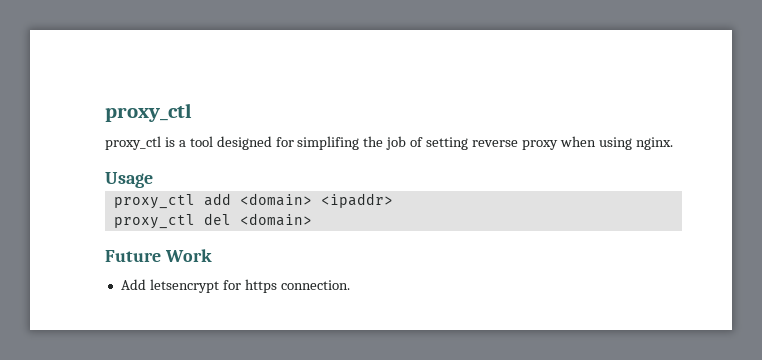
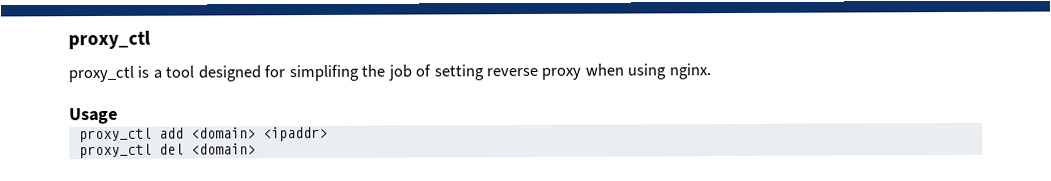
- Future Work
- Add letsencrypt for https connection.

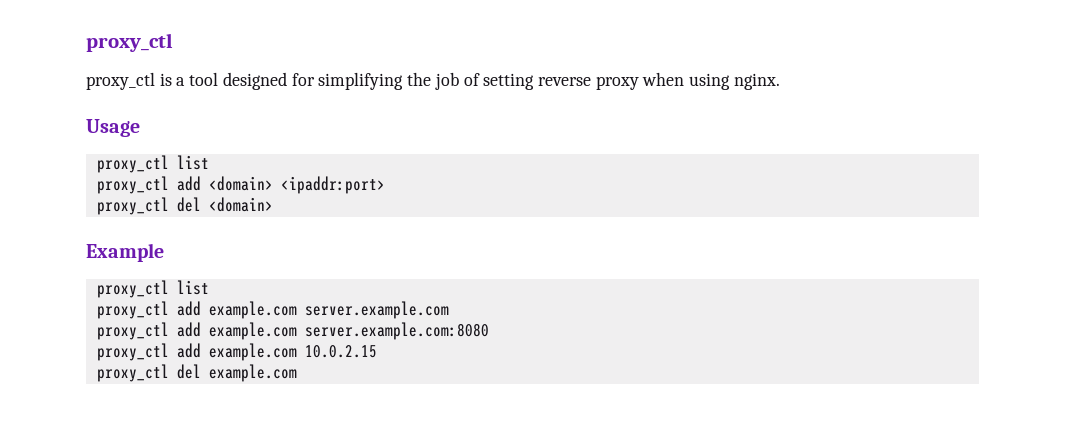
- proxy_ctl is a tool designed for simplifing the job of setting reverse proxy when using nginx.
+ proxy_ctl is a tool designed for simplifying the job of setting reverse proxy when using nginx.
  Usage
+ proxy_ctl list
- proxy_ctl add <domain> <ipaddr>
+ proxy_ctl add <domain> <ipaddr:port>
+ Example
+ proxy_ctl list
+ proxy_ctl add example.com server.example.com
+ proxy_ctl add example.com server.example.com:8080
+ proxy_ctl add example.com 10.0.2.15
+ proxy_ctl del example.com

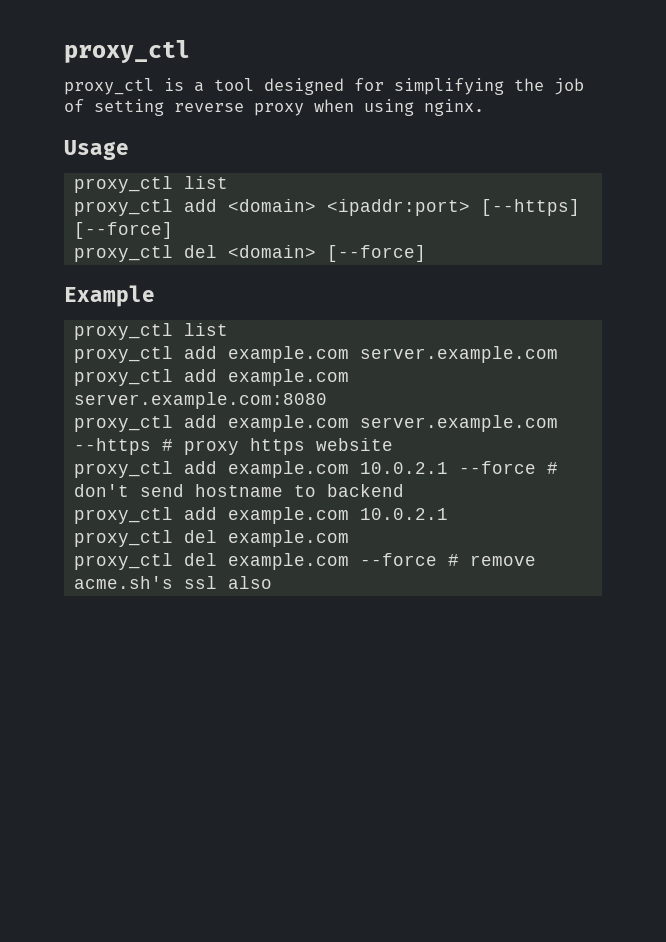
- proxy_ctl add <domain> <ipaddr:port>
+ proxy_ctl add <domain> <ipaddr:port> [--https] [--force]
- proxy_ctl del <domain>
+ proxy_ctl del <domain> [--force]
- proxy_ctl add example.com 10.0.2.15
+ proxy_ctl add example.com server.example.com --https # proxy https website
+ proxy_ctl add example.com 10.0.2.1 --force # don't send hostname to backend
+ proxy_ctl add example.com 10.0.2.1
  proxy_ctl del example.com
+ proxy_ctl del example.com --force # remove acme.sh's ssl also

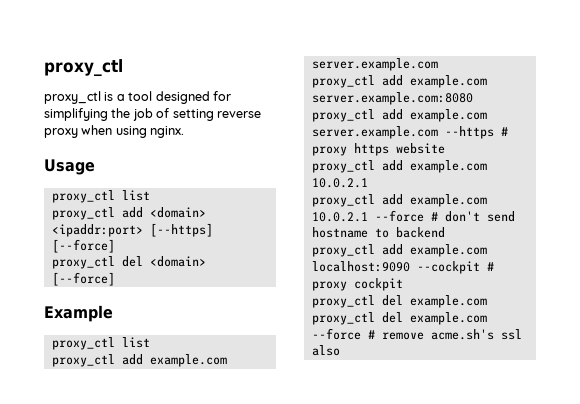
  proxy_ctl add example.com server.example.com --https # proxy https website
+ proxy_ctl add example.com 10.0.2.1
  proxy_ctl add example.com 10.0.2.1 --force # don't send hostname to backend
- proxy_ctl add example.com 10.0.2.1
+ proxy_ctl add example.com localhost:9090 --cockpit # proxy cockpit

